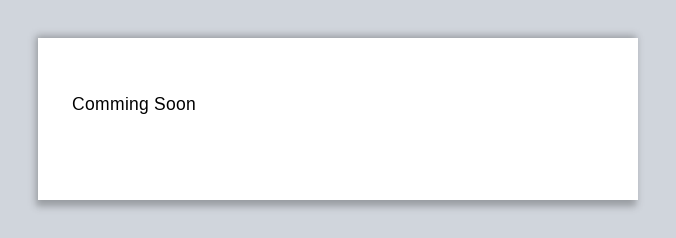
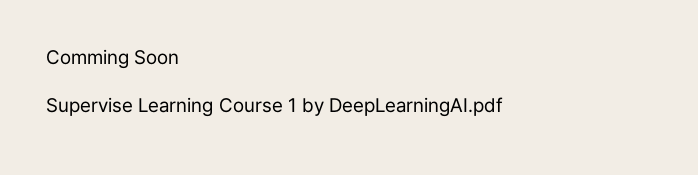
+ Supervise Learning Course 1 by DeepLearningAI.pdf

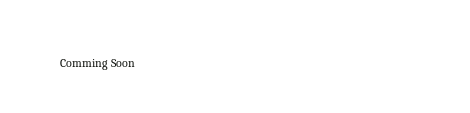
- Supervise Learning Course 1 by DeepLearningAI.pdf

